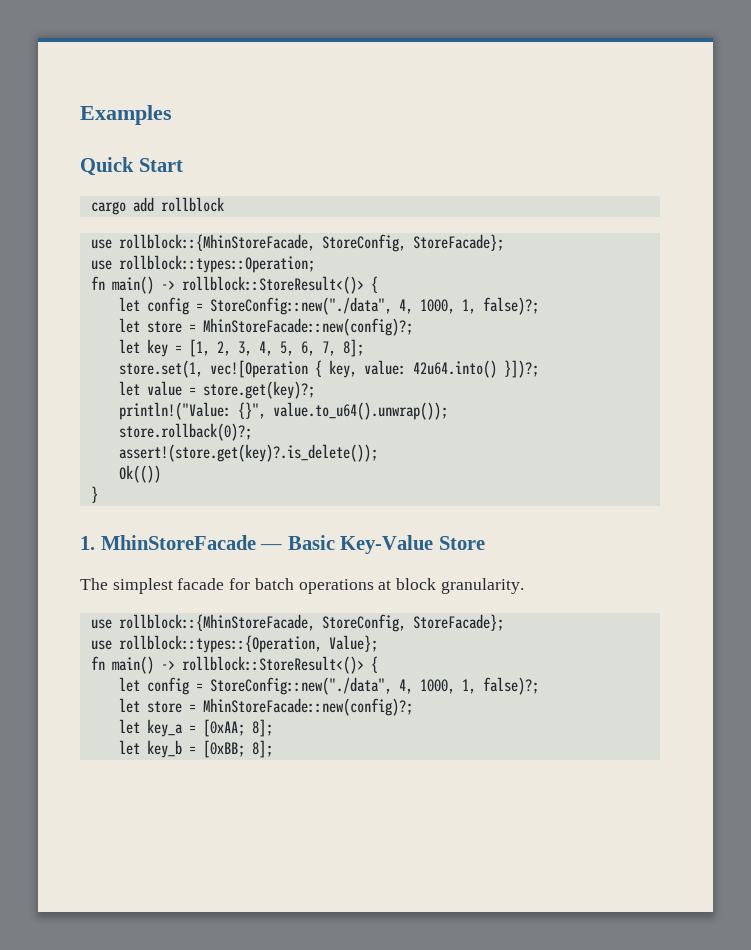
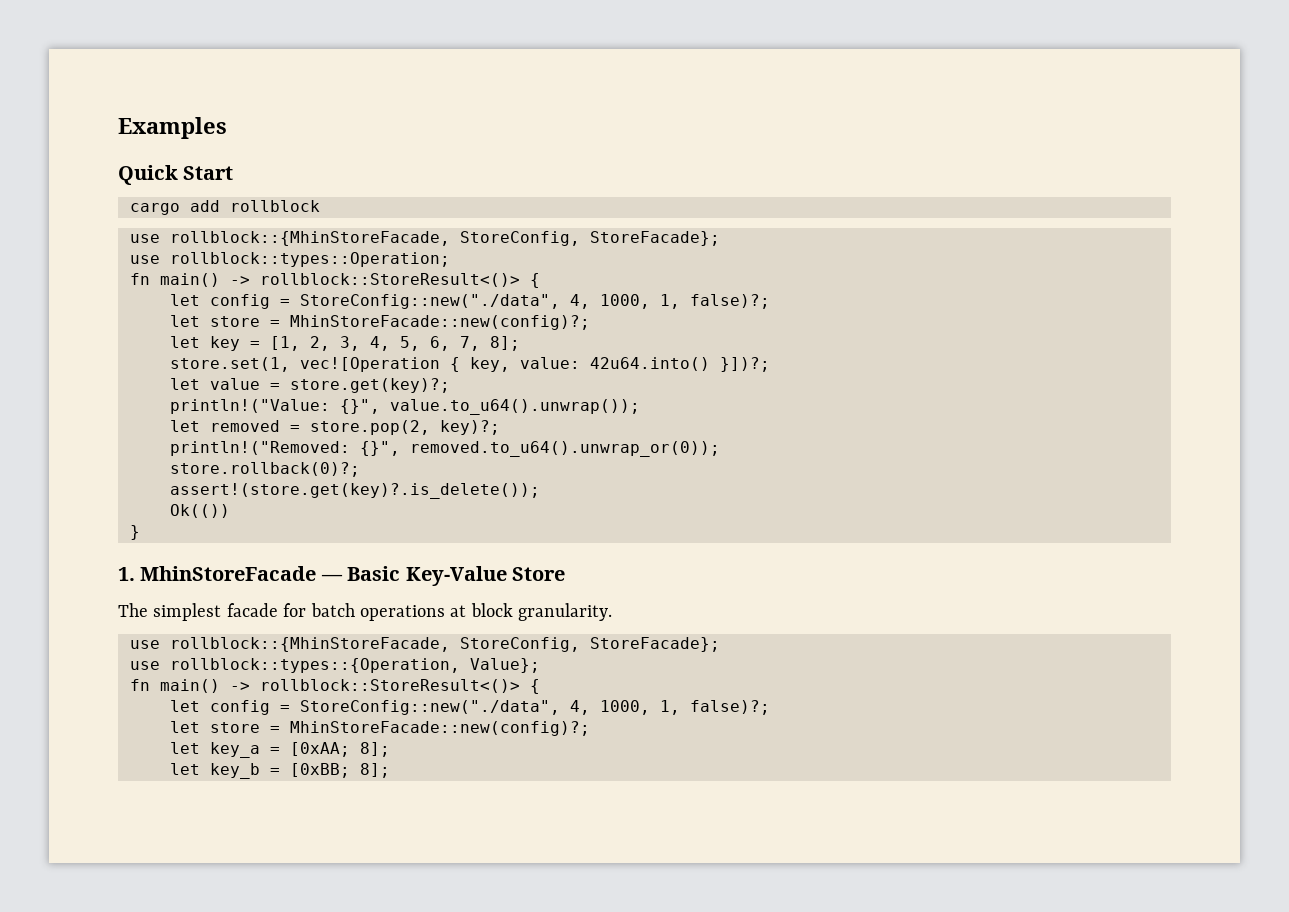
+ let removed = store.pop(2, key)?;
+ println!("Removed: {}", removed.to_u64().unwrap_or(0));

